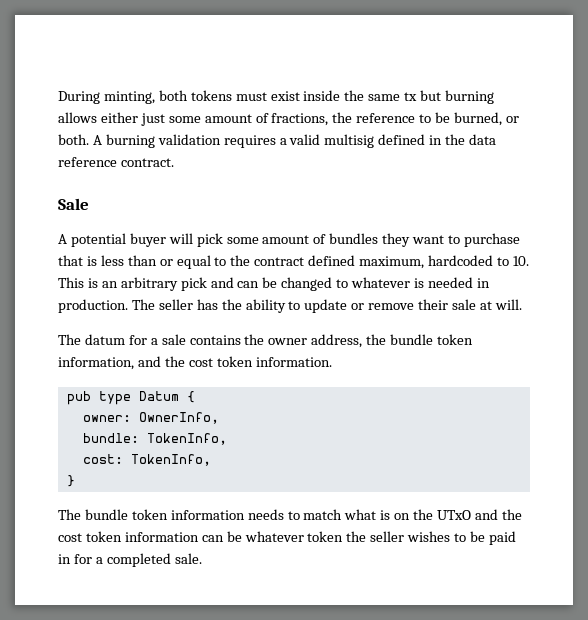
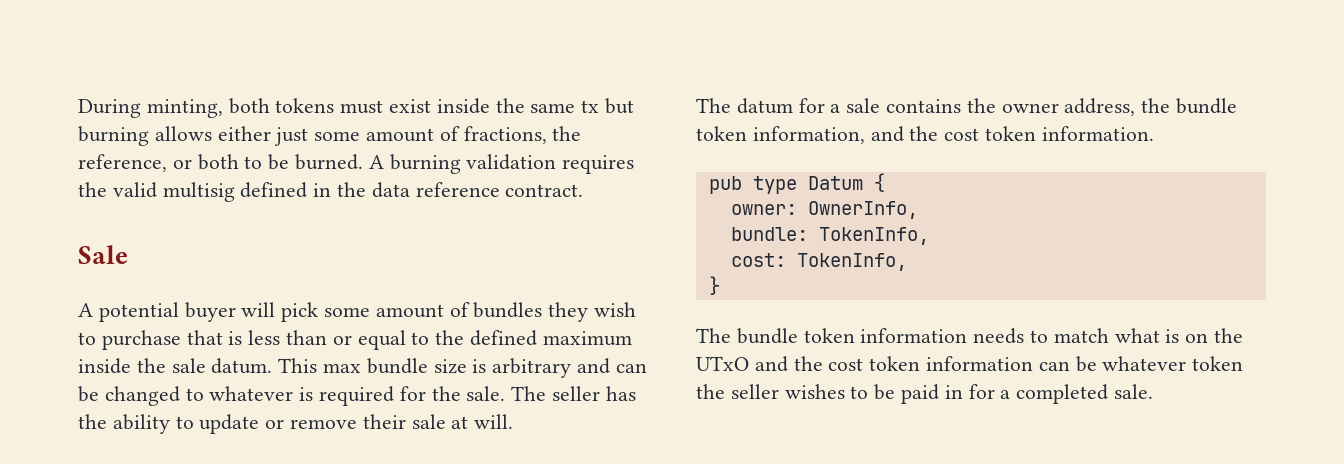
- During minting, both tokens must exist inside the same tx but burning allows either just some amount of fractions, the reference to be burned, or both.
+ During minting, both tokens must exist inside the same tx but burning allows either just some amount of fractions, the reference, or both to be burned.
- A burning validation requires a valid multisig defined in the data reference contract.
+ A burning validation requires the valid multisig defined in the data reference contract.
- A potential buyer will pick some amount of bundles they want to purchase that is less than or equal to the contract defined maximum, hardcoded to 10. This is an arbitrary pick and can be changed to whatever is needed in production.
+ A potential buyer will pick some amount of bundles they wish to purchase that is less than or equal to the defined maximum inside the sale datum. This max bundle size is arbitrary and can be changed to whatever is required for the sale.

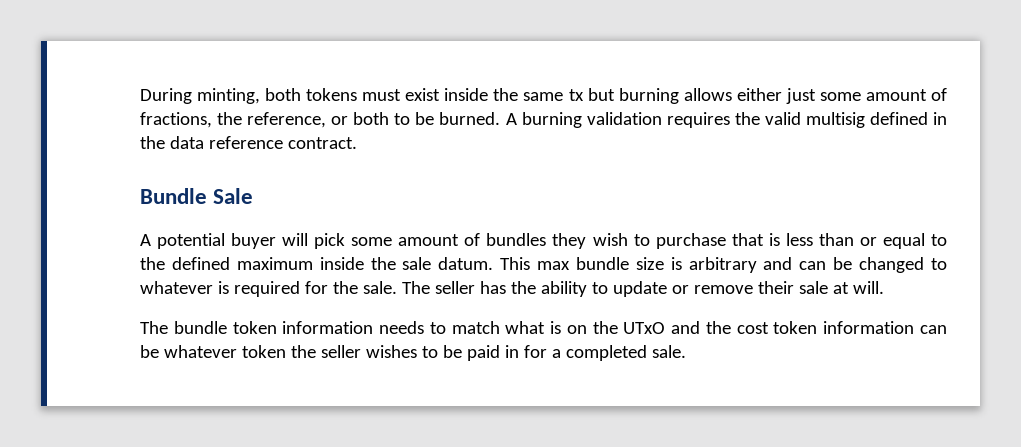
- Sale
+ Bundle Sale
- The datum for a sale contains the owner address, the bundle token information, and the cost token information.
- pub type Datum {
- owner: OwnerInfo,
- bundle: TokenInfo,
- cost: TokenInfo,
- }

